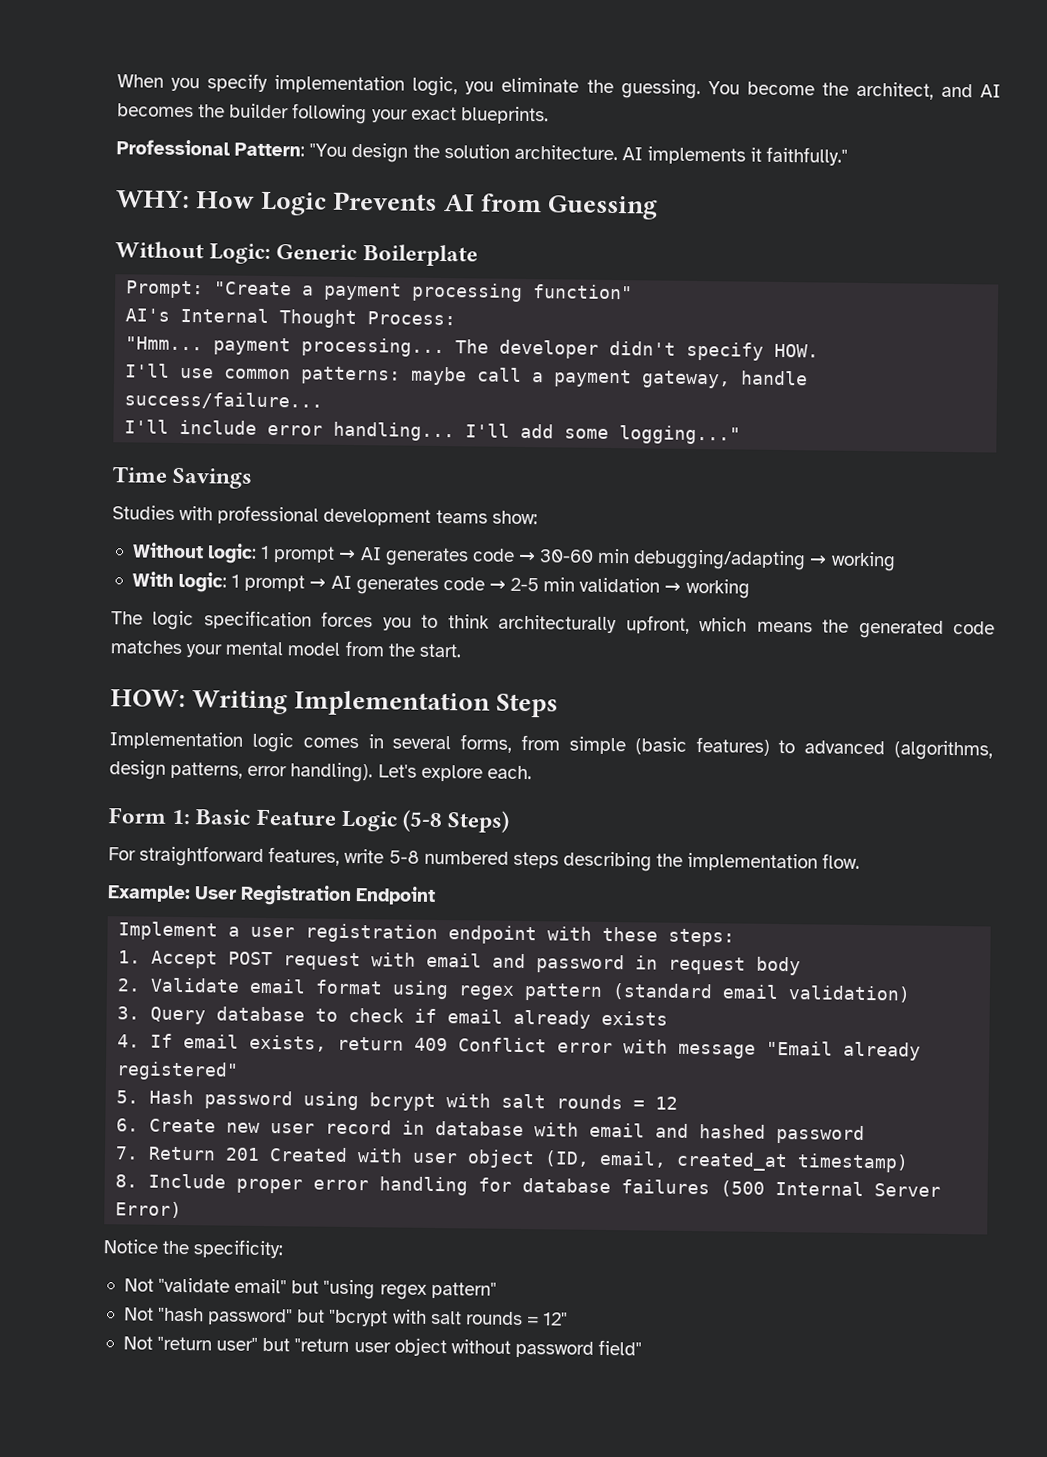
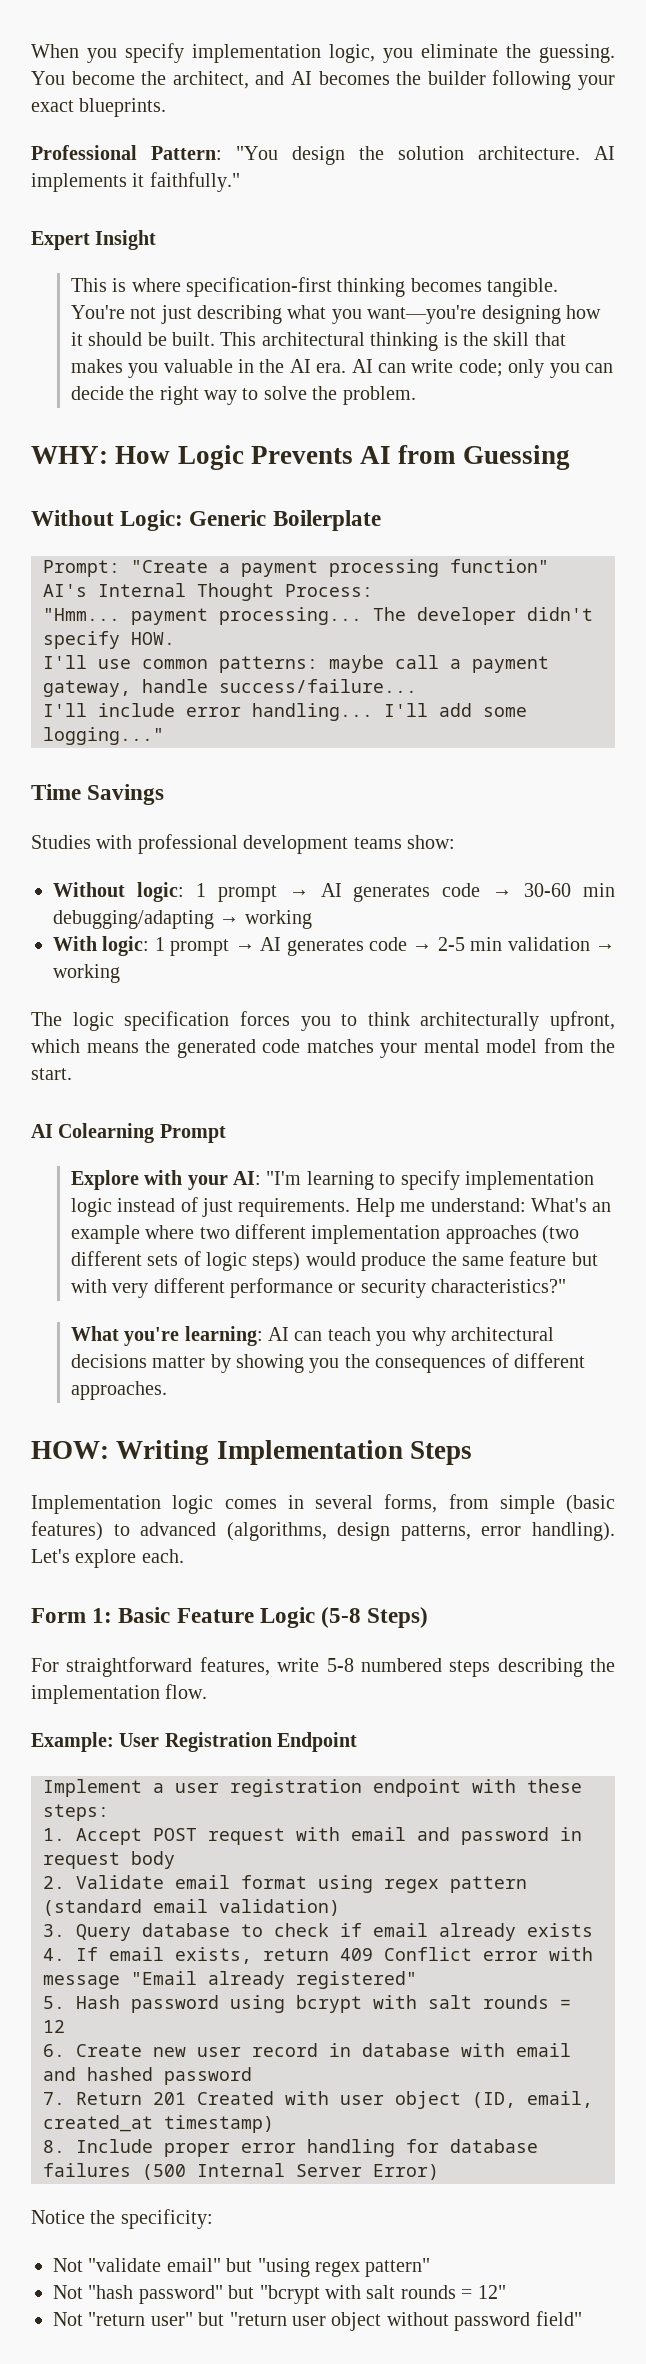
+ Expert Insight
+ This is where specification-first thinking becomes tangible. You're not just describing what you want—you're designing how it should be built. This architectural thinking is the skill that makes you valuable in the AI era. AI can write code; only you can decide the right way to solve the problem.
+ AI Colearning Prompt
+ Explore with your AI: "I'm learning to specify implementation logic instead of just requirements. Help me understand: What's an example where two different implementation approaches (two different sets of logic steps) would produce the same feature but with very different performance or security characteristics?"
+ What you're learning: AI can teach you why architectural decisions matter by showing you the consequences of different approaches.

